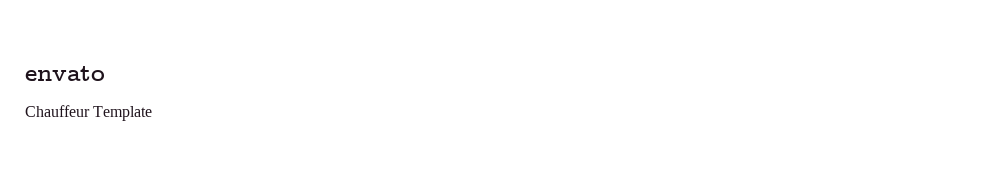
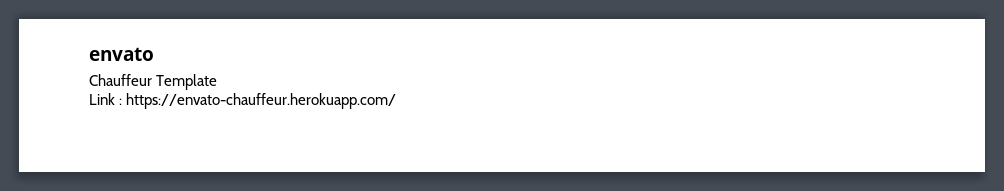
+ Link : https://envato-chauffeur.herokuapp.com/

